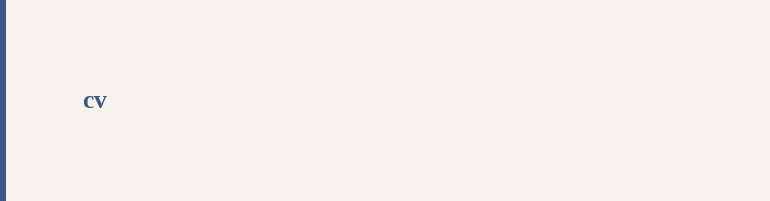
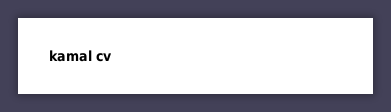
- cv
+ kamal cv

